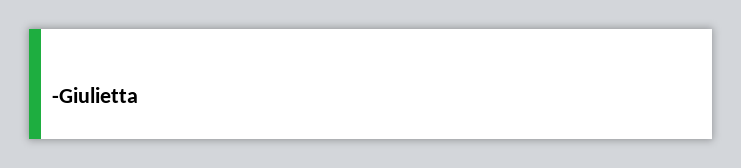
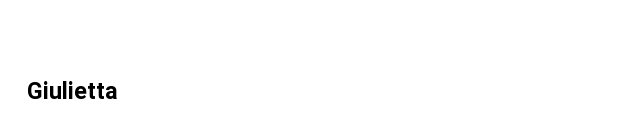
- -Giulietta
+ Giulietta

